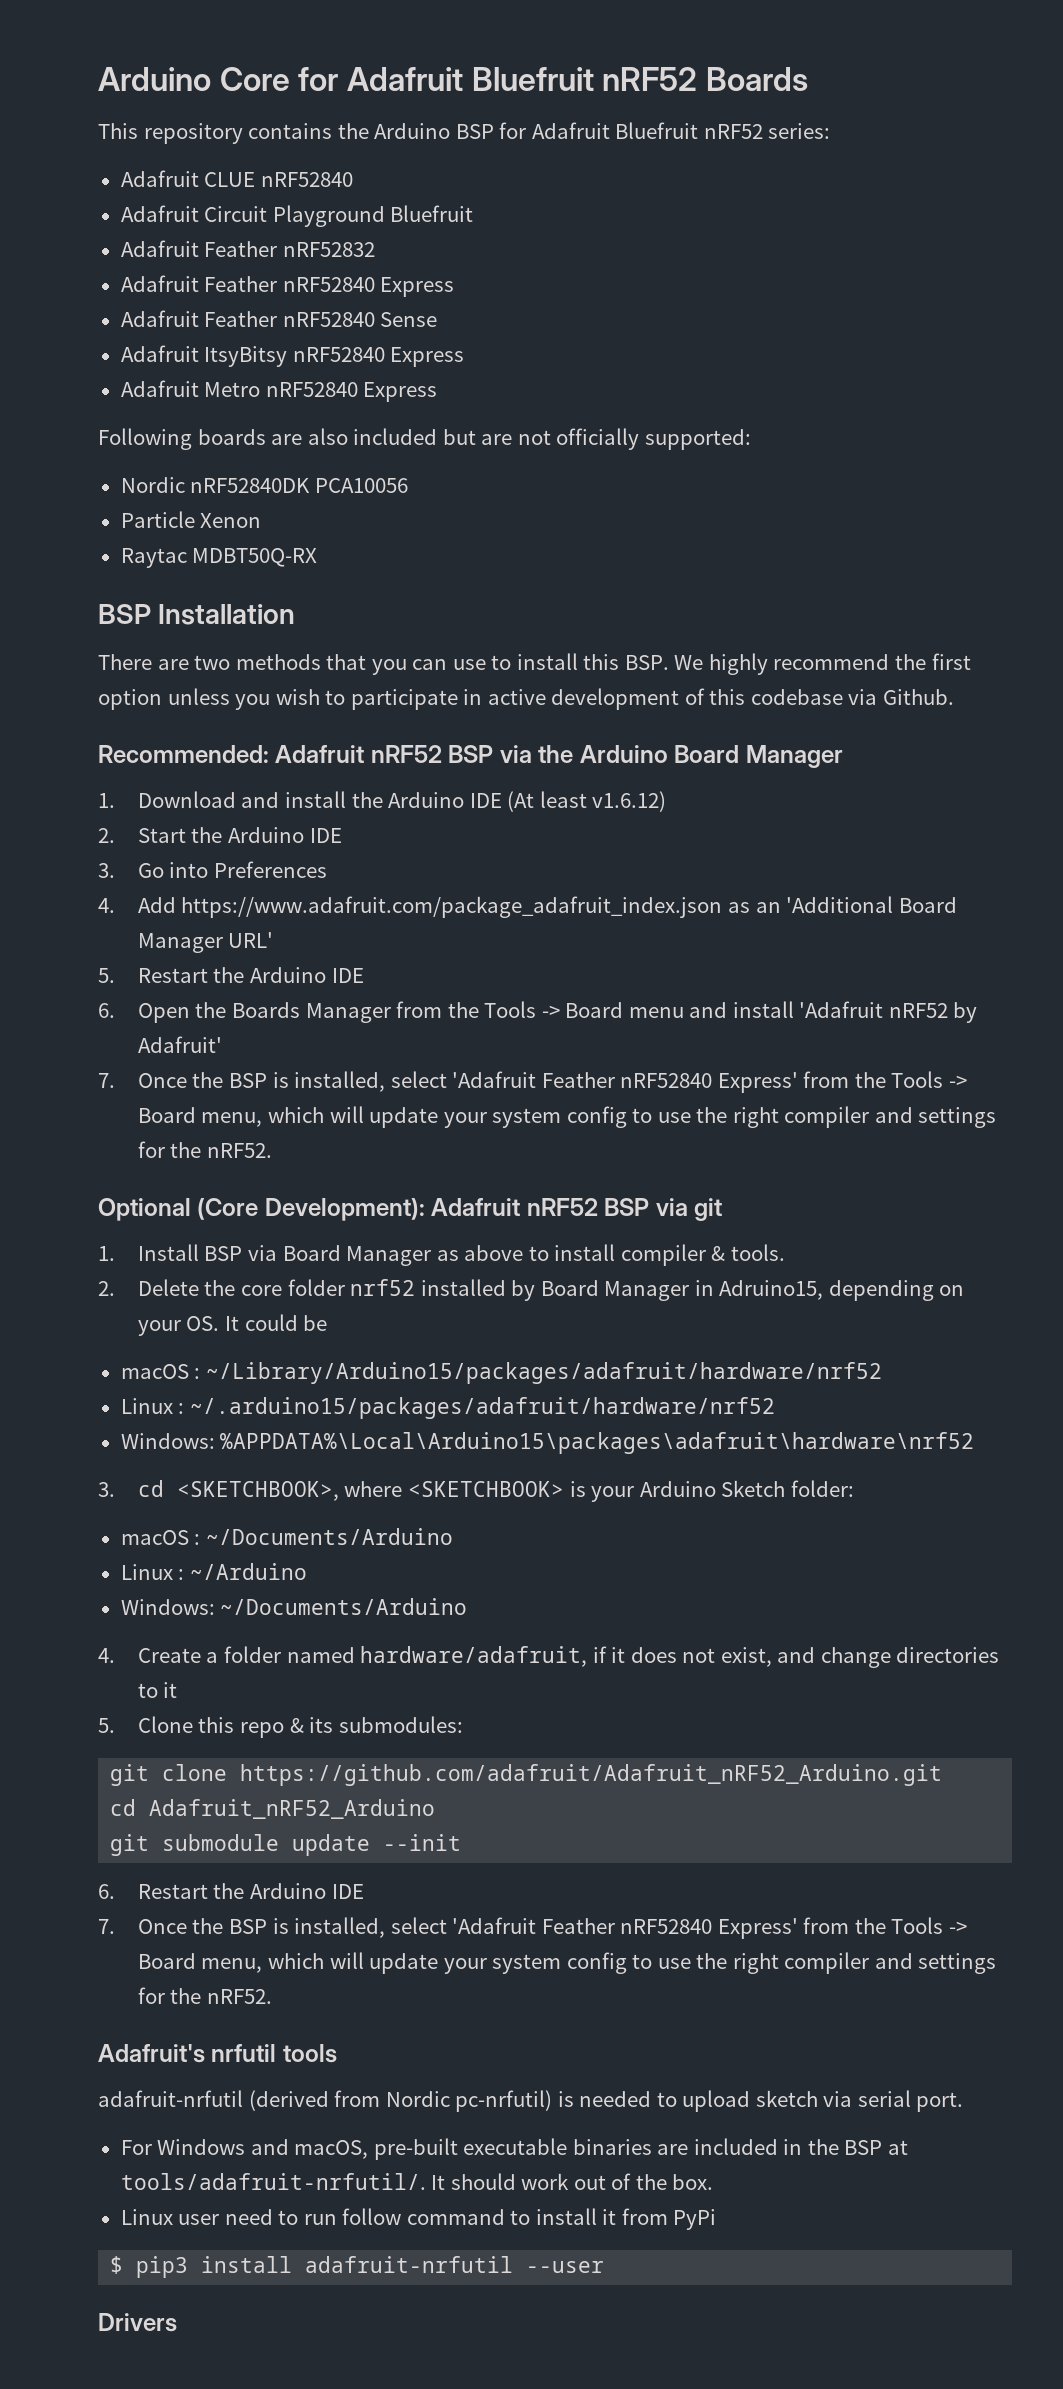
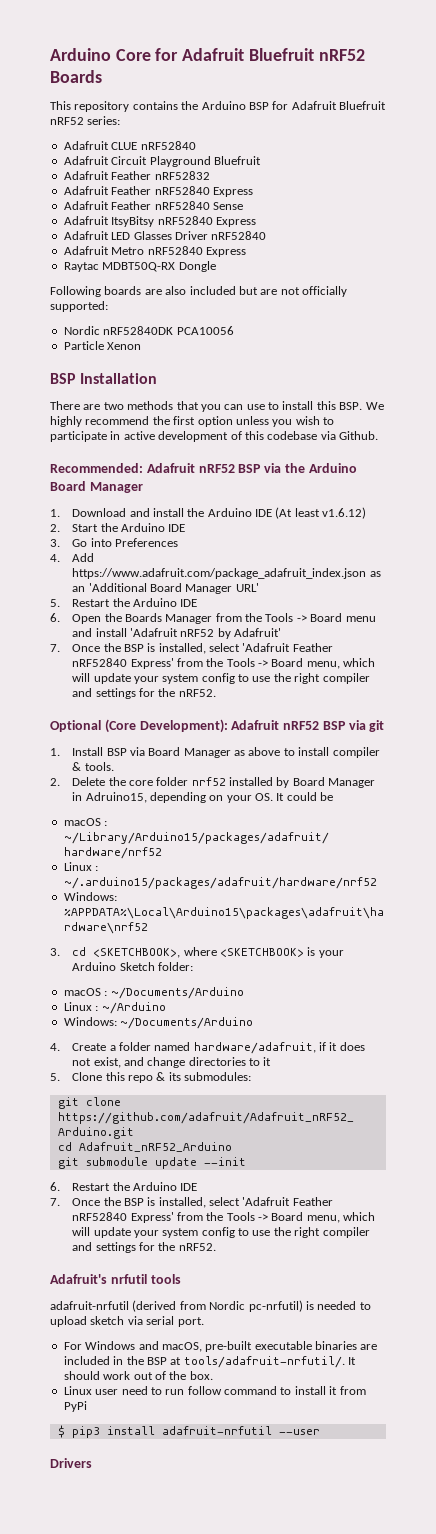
+ Adafruit LED Glasses Driver nRF52840
+ Raytac MDBT50Q-RX Dongle
- Raytac MDBT50Q-RX

